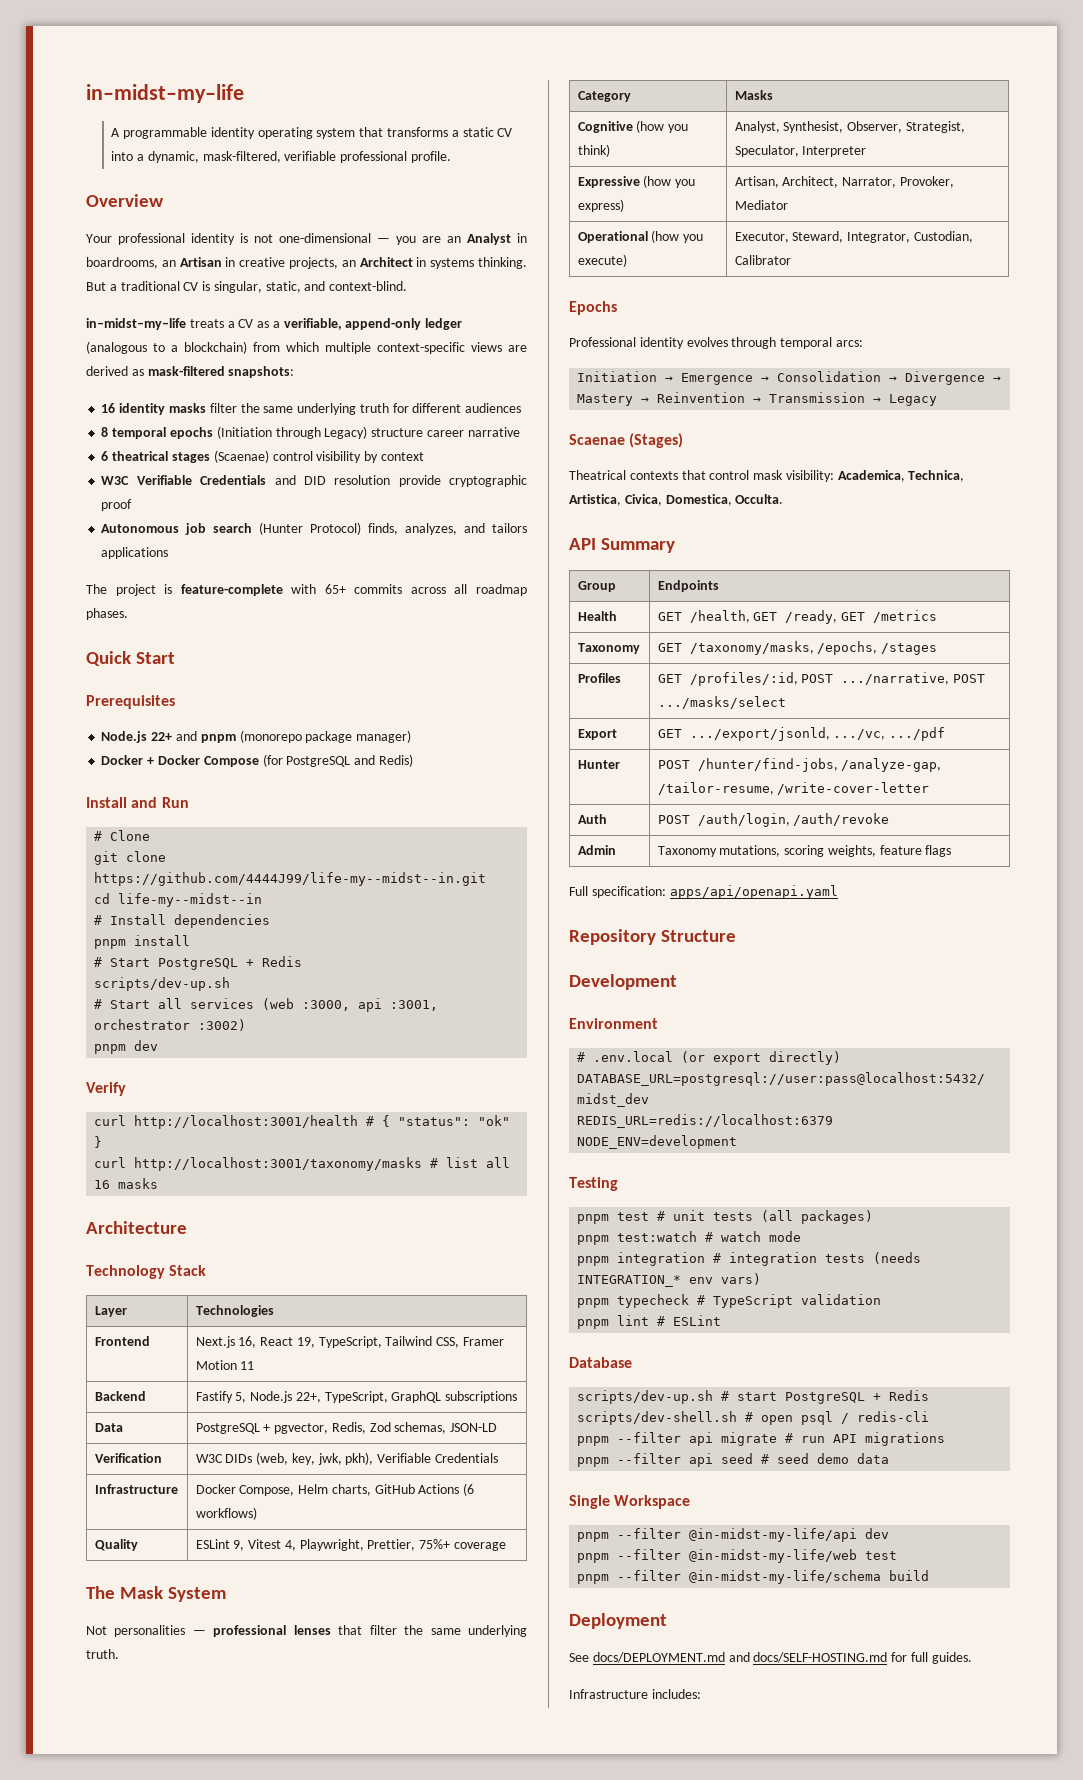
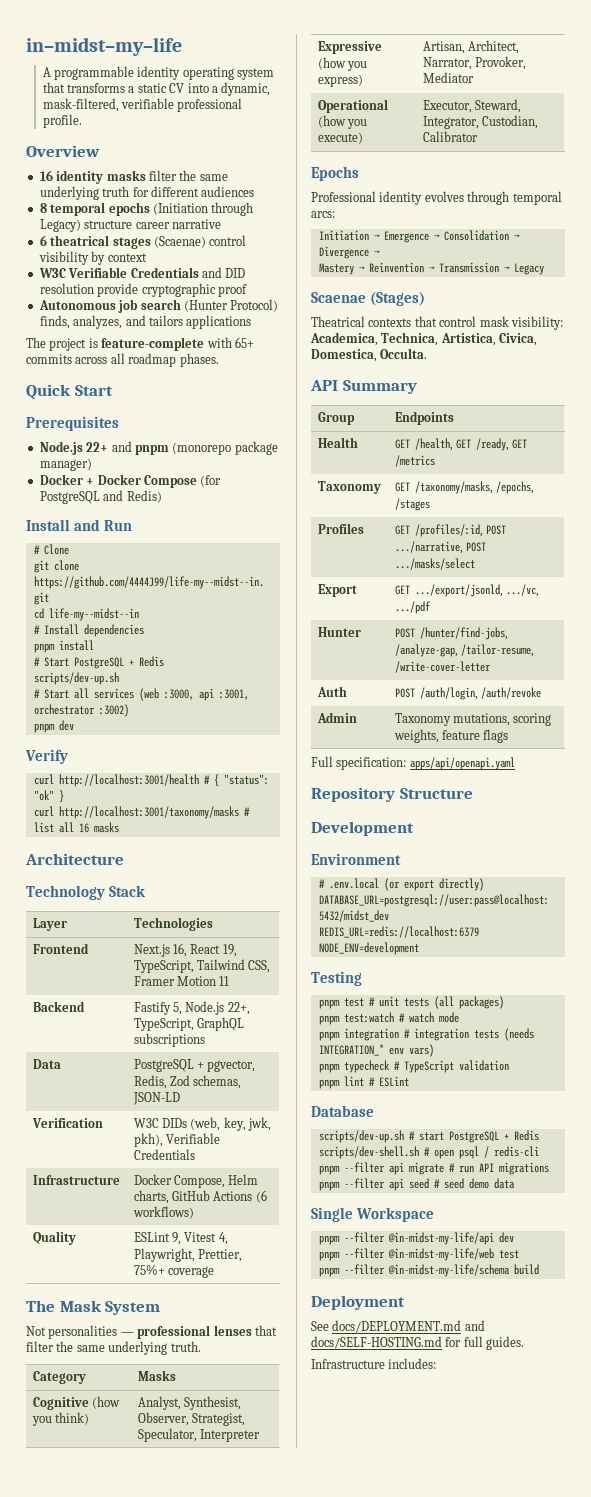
- Your professional identity is not one-dimensional — you are an Analyst in boardrooms, an Artisan in creative projects, an Architect in systems thinking. But a traditional CV is singular, static, and context-blind.
- in–midst–my–life treats a CV as a verifiable, append-only ledger (analogous to a blockchain) from which multiple context-specific views are derived as mask-filtered snapshots:

